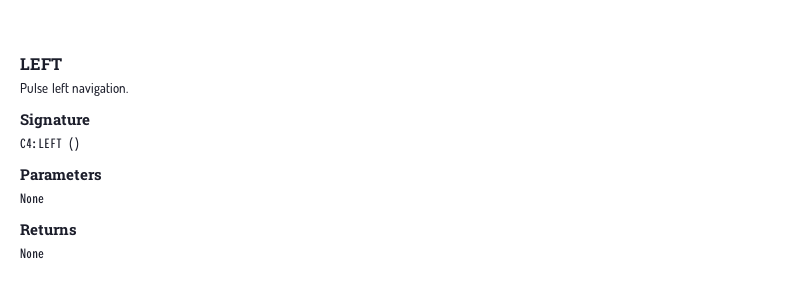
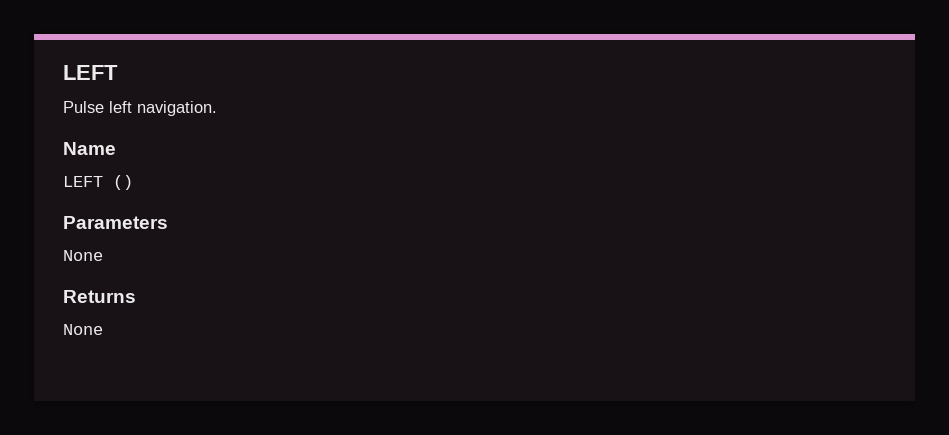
- Signature
- C4:LEFT ()
+ Name
+ LEFT ()

